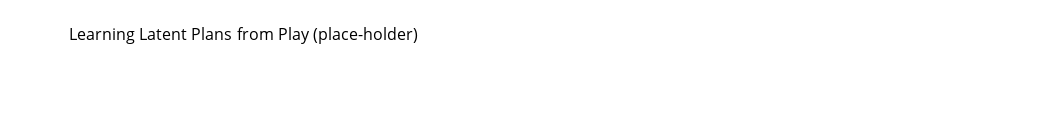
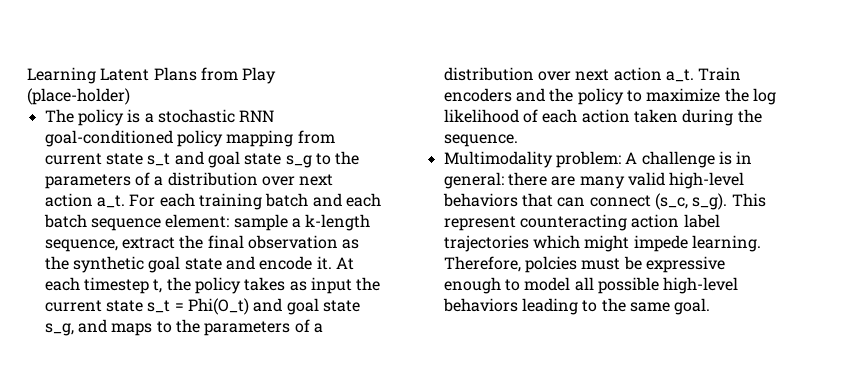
+ The policy is a stochastic RNN goal-conditioned policy mapping from current state s_t and goal state s_g to the parameters of a distribution over next action a_t. For each training batch and each batch sequence element: sample a k-length sequence, extract the final observation as the synthetic goal state and encode it. At each timestep t, the policy takes as input the current state s_t = Phi(O_t) and goal state s_g, and maps to the parameters of a distribution over next action a_t. Train encoders and the policy to maximize the log likelihood of each action taken during the sequence.
+ Multimodality problem: A challenge is in general: there are many valid high-level behaviors that can connect (s_c, s_g). This represent counteracting action label trajectories which might impede learning. Therefore, polcies must be expressive enough to model all possible high-level behaviors leading to the same goal.

